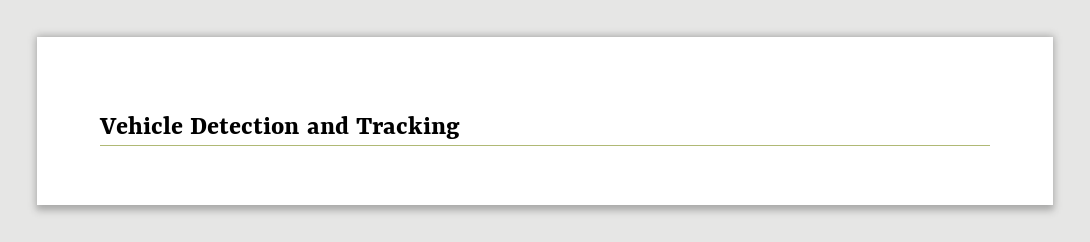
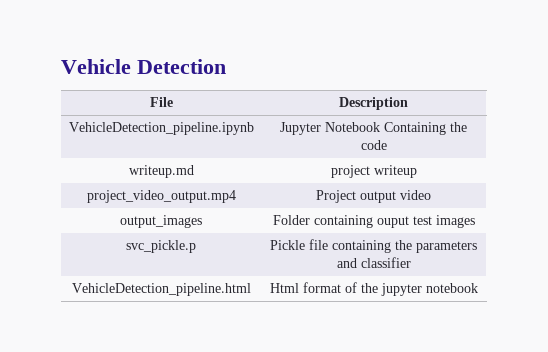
- Vehicle Detection and Tracking
+ Vehicle Detection
+ File | Description
+ VehicleDetection_pipeline.ipynb | Jupyter Notebook Containing the code
+ writeup.md | project writeup
+ project_video_output.mp4 | Project output video
+ output_images | Folder containing ouput test images
+ svc_pickle.p | Pickle file containing the parameters and classifier
+ VehicleDetection_pipeline.html | Html format of the jupyter notebook

